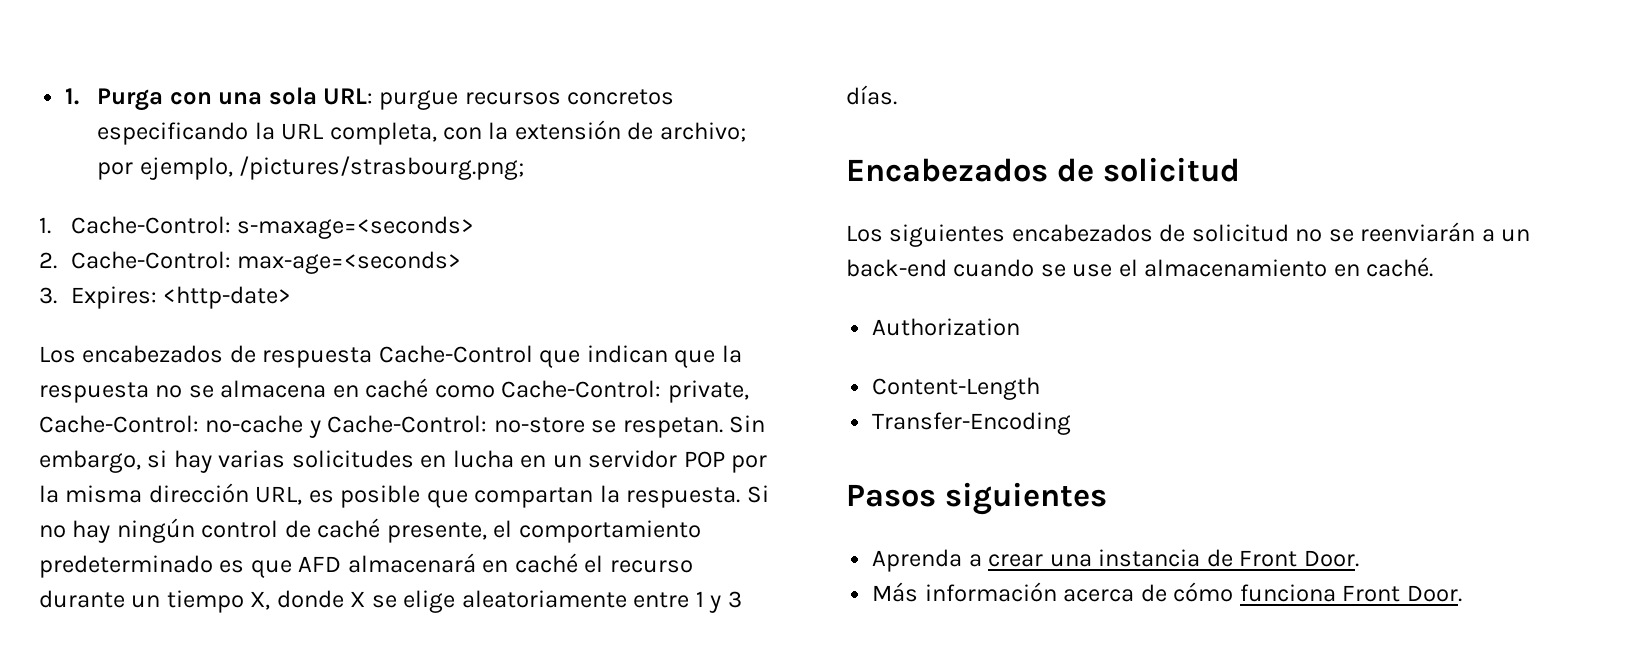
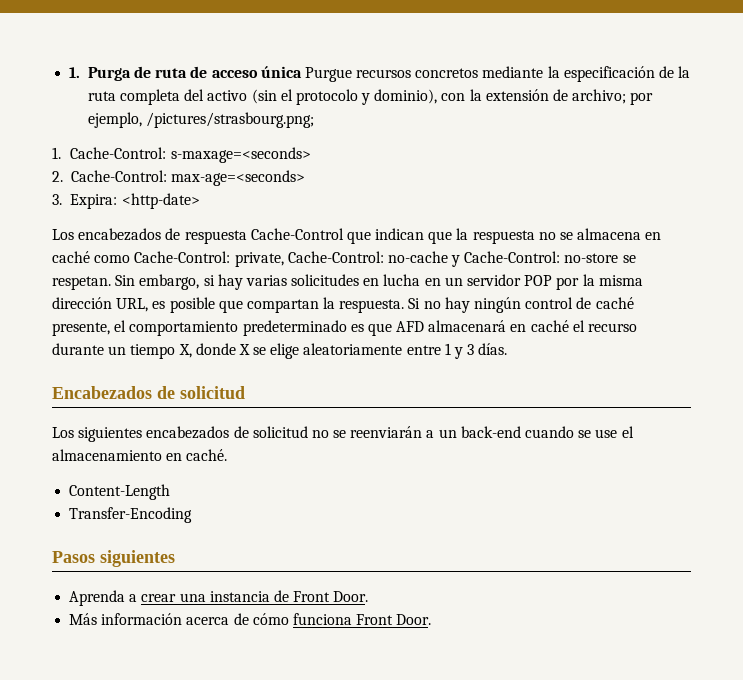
- 1. Purga con una sola URL: purgue recursos concretos especificando la URL completa, con la extensión de archivo; por ejemplo, /pictures/strasbourg.png;
+ 1. Purga de ruta de acceso única Purgue recursos concretos mediante la especificación de la ruta completa del activo (sin el protocolo y dominio), con la extensión de archivo; por ejemplo, /pictures/strasbourg.png;
- 3. Expires: <http-date>
+ 3. Expira: <http-date>
- Authorization

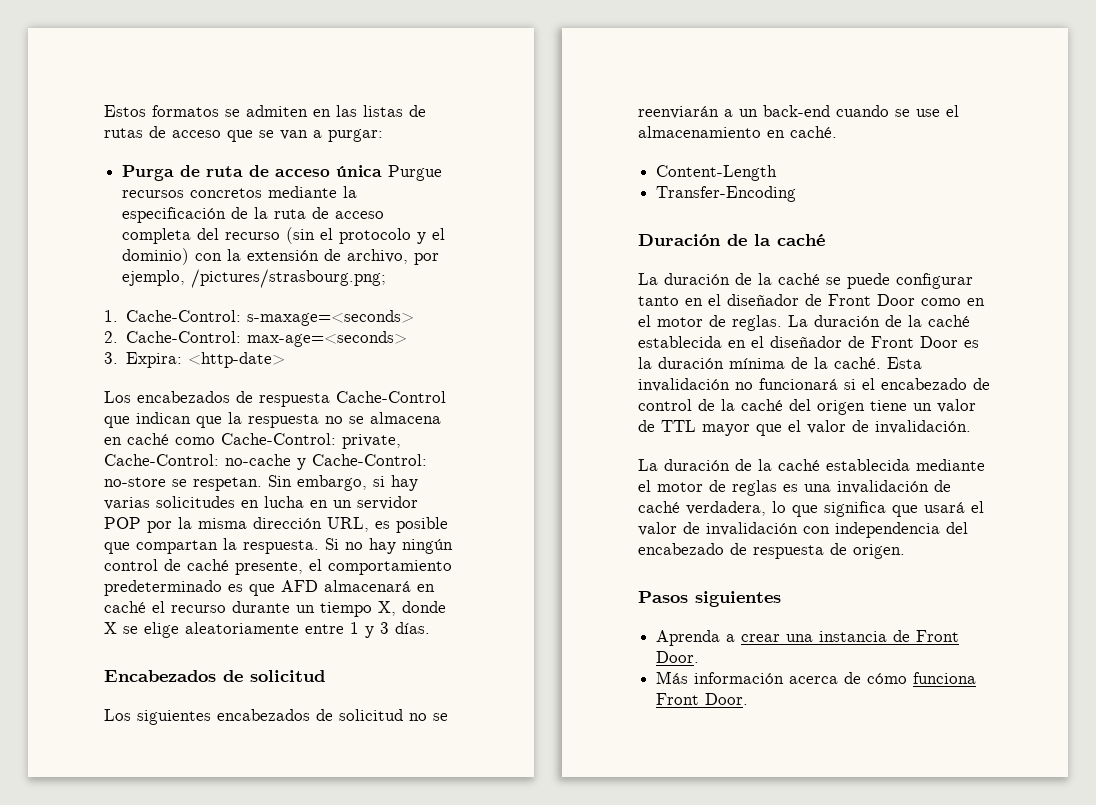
- 1. Purga de ruta de acceso única Purgue recursos concretos mediante la especificación de la ruta completa del activo (sin el protocolo y dominio), con la extensión de archivo; por ejemplo, /pictures/strasbourg.png;
+ Estos formatos se admiten en las listas de rutas de acceso que se van a purgar:
+ Purga de ruta de acceso única Purgue recursos concretos mediante la especificación de la ruta de acceso completa del recurso (sin el protocolo y el dominio) con la extensión de archivo, por ejemplo, /pictures/strasbourg.png;
+ Duración de la caché
+ La duración de la caché se puede configurar tanto en el diseñador de Front Door como en el motor de reglas. La duración de la caché establecida en el diseñador de Front Door es la duración mínima de la caché. Esta invalidación no funcionará si el encabezado de control de la caché del origen tiene un valor de TTL mayor que el valor de invalidación.
+ La duración de la caché establecida mediante el motor de reglas es una invalidación de caché verdadera, lo que significa que usará el valor de invalidación con independencia del encabezado de respuesta de origen.

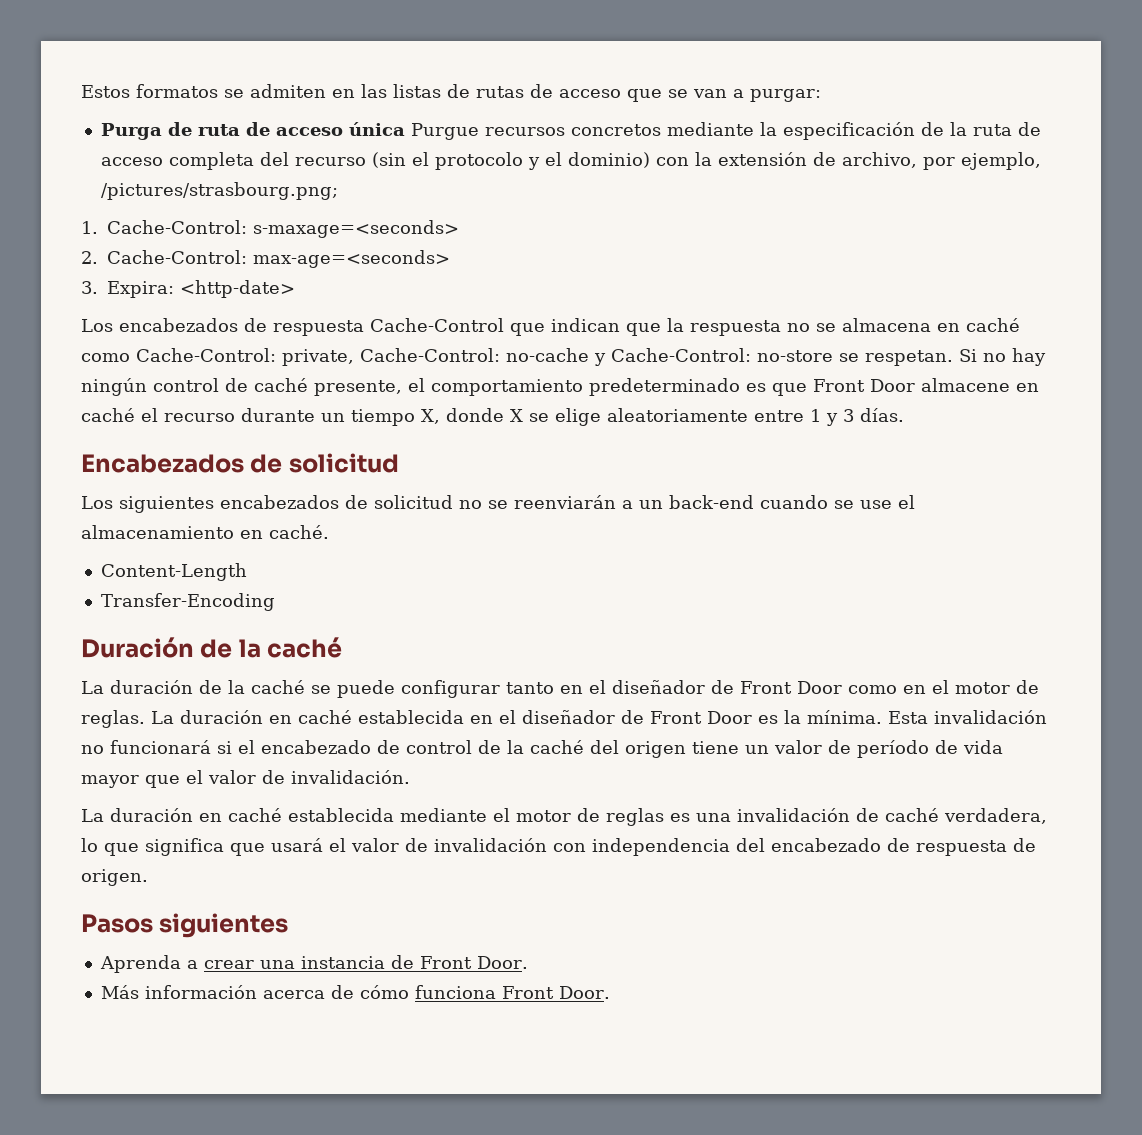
- Sin embargo, si hay varias solicitudes en lucha en un servidor POP por la misma dirección URL, es posible que compartan la respuesta.
- Si no hay ningún control de caché presente, el comportamiento predeterminado es que AFD almacenará en caché el recurso durante un tiempo X, donde X se elige aleatoriamente entre 1 y 3 días.
+ Si no hay ningún control de caché presente, el comportamiento predeterminado es que Front Door almacene en caché el recurso durante un tiempo X, donde X se elige aleatoriamente entre 1 y 3 días.
- La duración de la caché establecida en el diseñador de Front Door es la duración mínima de la caché.
+ La duración en caché establecida en el diseñador de Front Door es la mínima.
- Esta invalidación no funcionará si el encabezado de control de la caché del origen tiene un valor de TTL mayor que el valor de invalidación.
+ Esta invalidación no funcionará si el encabezado de control de la caché del origen tiene un valor de período de vida mayor que el valor de invalidación.
- La duración de la caché establecida mediante el motor de reglas es una invalidación de caché verdadera, lo que significa que usará el valor de invalidación con independencia del encabezado de respuesta de origen.
+ La duración en caché establecida mediante el motor de reglas es una invalidación de caché verdadera, lo que significa que usará el valor de invalidación con independencia del encabezado de respuesta de origen.

